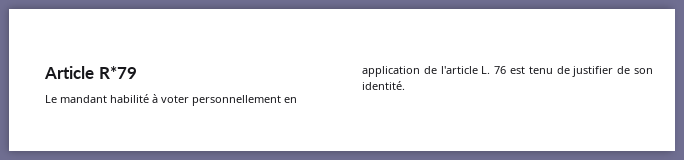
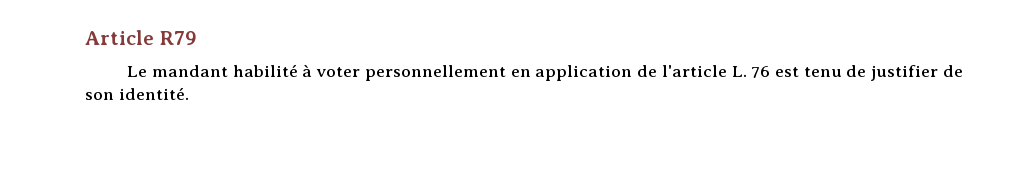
- Article R*79
+ Article R79

